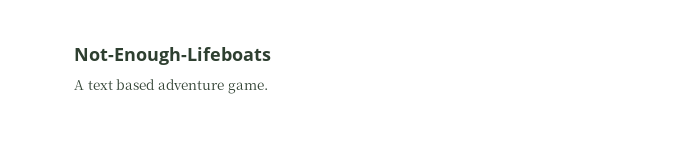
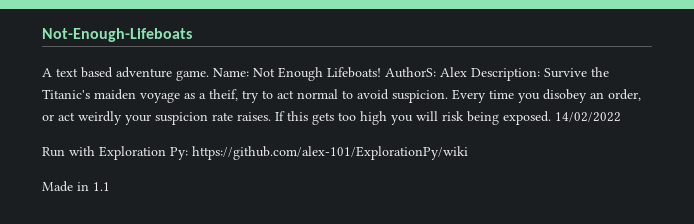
+ Name: Not Enough Lifeboats! AuthorS: Alex Description: Survive the Titanic's maiden voyage as a theif, try to act normal to avoid suspicion. Every time you disobey an order, or act weirdly your suspicion rate raises. If this gets too high you will risk being exposed. 14/02/2022
+ Run with Exploration Py: https://github.com/alex-101/ExplorationPy/wiki
+ Made in 1.1

